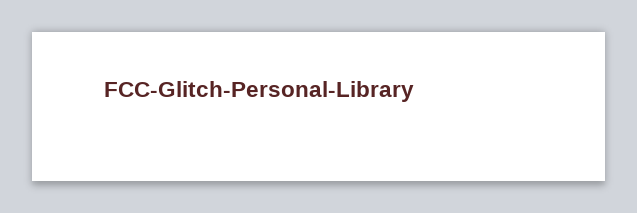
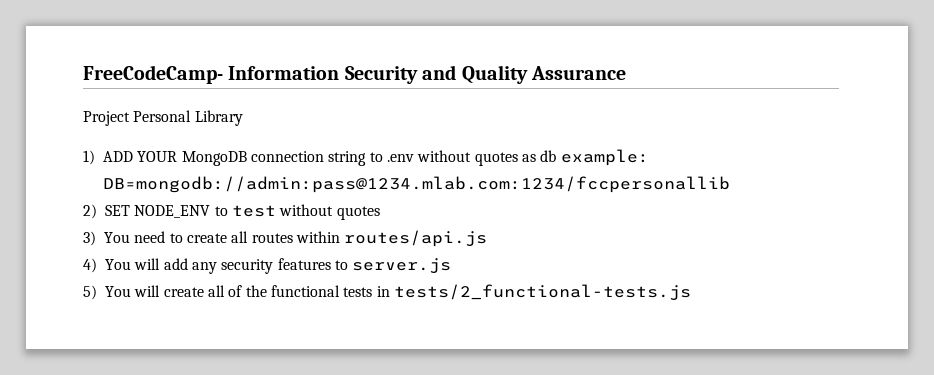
- FCC-Glitch-Personal-Library
+ FreeCodeCamp- Information Security and Quality Assurance
+ Project Personal Library
+ 1) ADD YOUR MongoDB connection string to .env without quotes as db example: DB=mongodb://admin:pass@1234.mlab.com:1234/fccpersonallib
+ 2) SET NODE_ENV to test without quotes
+ 3) You need to create all routes within routes/api.js
+ 4) You will add any security features to server.js
+ 5) You will create all of the functional tests in tests/2_functional-tests.js

